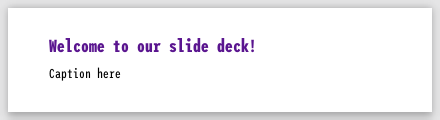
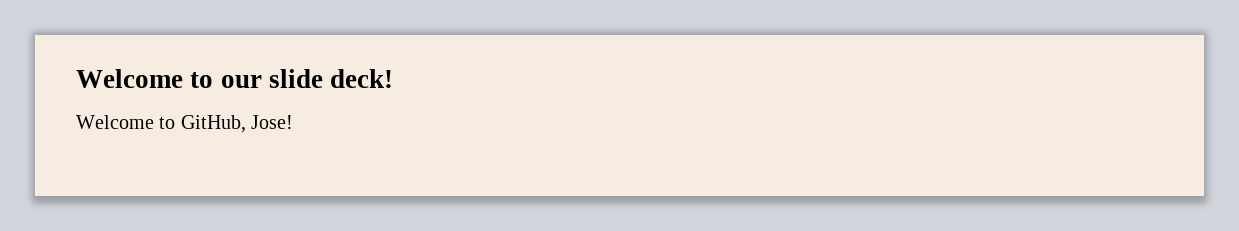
- Caption here
+ Welcome to GitHub, Jose!

